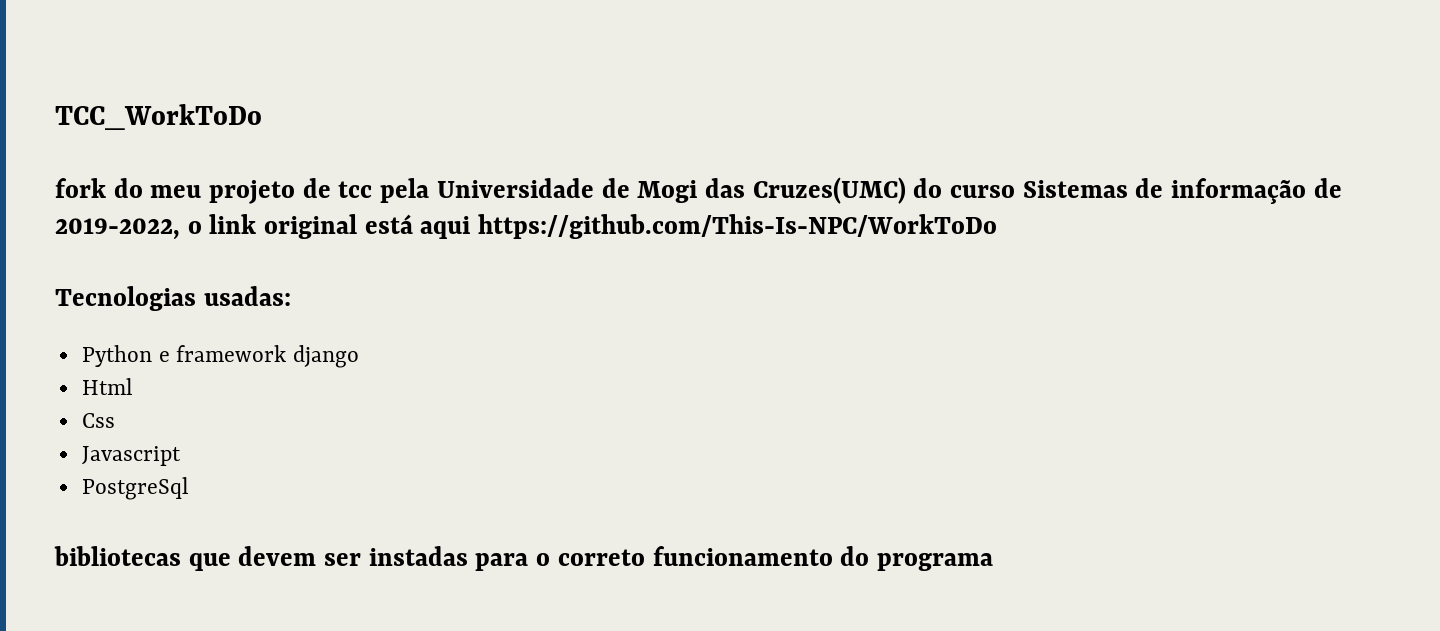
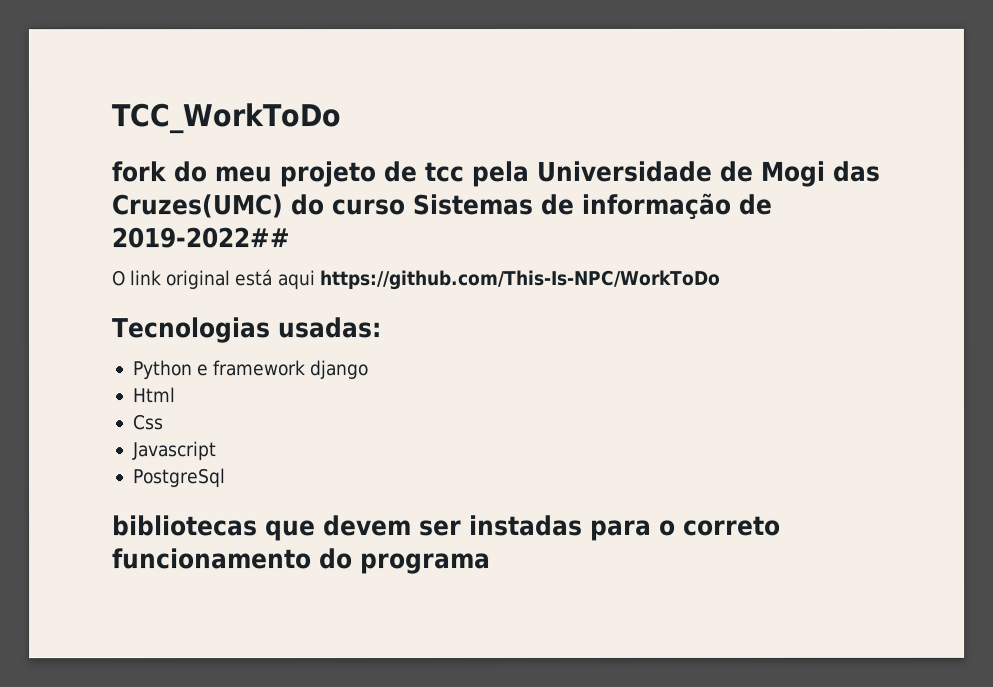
- fork do meu projeto de tcc pela Universidade de Mogi das Cruzes(UMC) do curso Sistemas de informação de 2019-2022, o link original está aqui https://github.com/This-Is-NPC/WorkToDo
+ fork do meu projeto de tcc pela Universidade de Mogi das Cruzes(UMC) do curso Sistemas de informação de 2019-2022##
+ O link original está aqui https://github.com/This-Is-NPC/WorkToDo

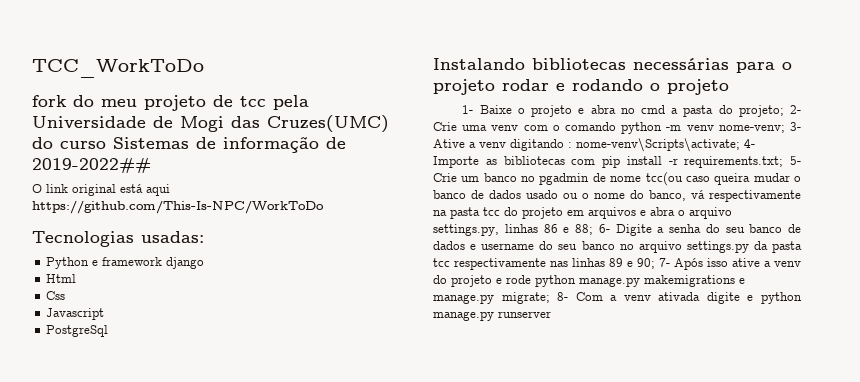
- bibliotecas que devem ser instadas para o correto funcionamento do programa
+ Instalando bibliotecas necessárias para o projeto rodar e rodando o projeto
+ 1- Baixe o projeto e abra no cmd a pasta do projeto; 2- Crie uma venv com o comando python -m venv nome-venv; 3- Ative a venv digitando : nome-venv\Scripts\activate; 4- Importe as bibliotecas com pip install -r requirements.txt; 5- Crie um banco no pgadmin de nome tcc(ou caso queira mudar o banco de dados usado ou o nome do banco, vá respectivamente na pasta tcc do projeto em arquivos e abra o arquivo settings.py, linhas 86 e 88; 6- Digite a senha do seu banco de dados e username do seu banco no arquivo settings.py da pasta tcc respectivamente nas linhas 89 e 90; 7- Após isso ative a venv do projeto e rode python manage.py makemigrations e manage.py migrate; 8- Com a venv ativada digite e python manage.py runserver

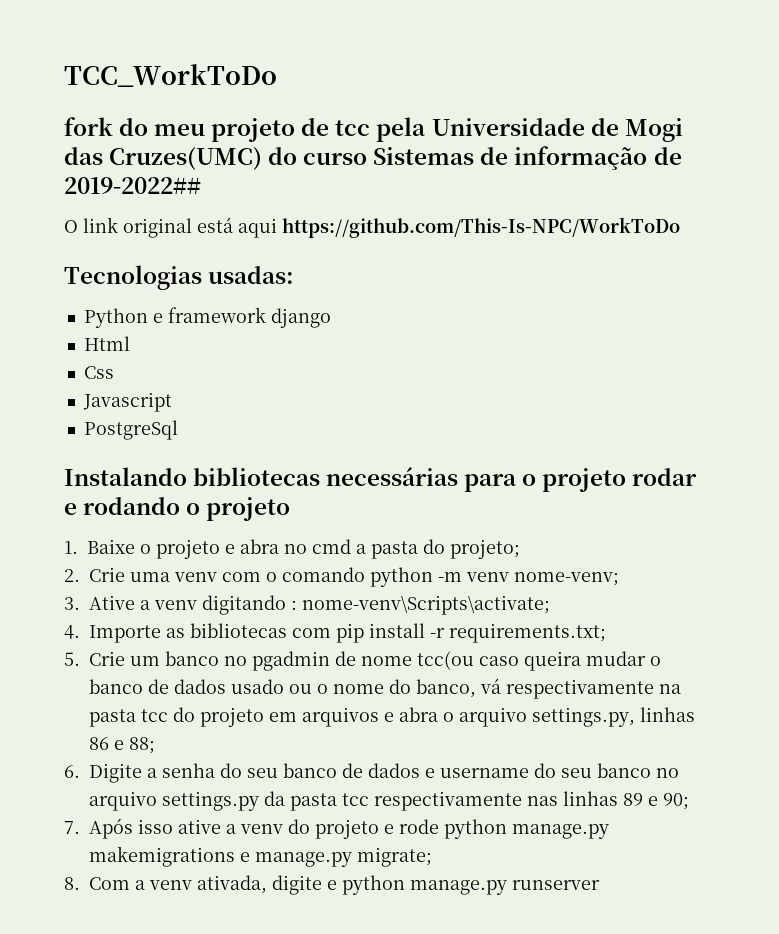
- 1- Baixe o projeto e abra no cmd a pasta do projeto; 2- Crie uma venv com o comando python -m venv nome-venv; 3- Ative a venv digitando :
+ 1. Baixe o projeto e abra no cmd a pasta do projeto;
+ 2. Crie uma venv com o comando python -m venv nome-venv;
+ 3. Ative a venv digitando :
- nome-venv\Scripts\activate; 4- Importe as bibliotecas com pip install -r requirements.txt; 5- Crie um banco no pgadmin de nome tcc(ou caso queira mudar o banco de dados usado ou o nome do banco, vá respectivamente na pasta tcc do projeto em arquivos e abra o arquivo settings.py, linhas 86 e 88; 6- Digite a senha do seu banco de dados e username do seu banco no arquivo settings.py da pasta tcc respectivamente nas linhas 89 e 90; 7- Após isso ative a venv do projeto e rode python manage.py makemigrations e manage.py migrate; 8- Com a venv ativada digite e python manage.py runserver
+ nome-venv\Scripts\activate;
+ 4. Importe as bibliotecas com pip install -r requirements.txt;
+ 5. Crie um banco no pgadmin de nome tcc(ou caso queira mudar o banco de dados usado ou o nome do banco, vá respectivamente na pasta tcc do projeto em arquivos e abra o arquivo settings.py, linhas 86 e 88;
+ 6. Digite a senha do seu banco de dados e username do seu banco no arquivo settings.py da pasta tcc respectivamente nas linhas 89 e 90;
+ 7. Após isso ative a venv do projeto e rode python manage.py makemigrations e manage.py migrate;
+ 8. Com a venv ativada, digite e python manage.py runserver

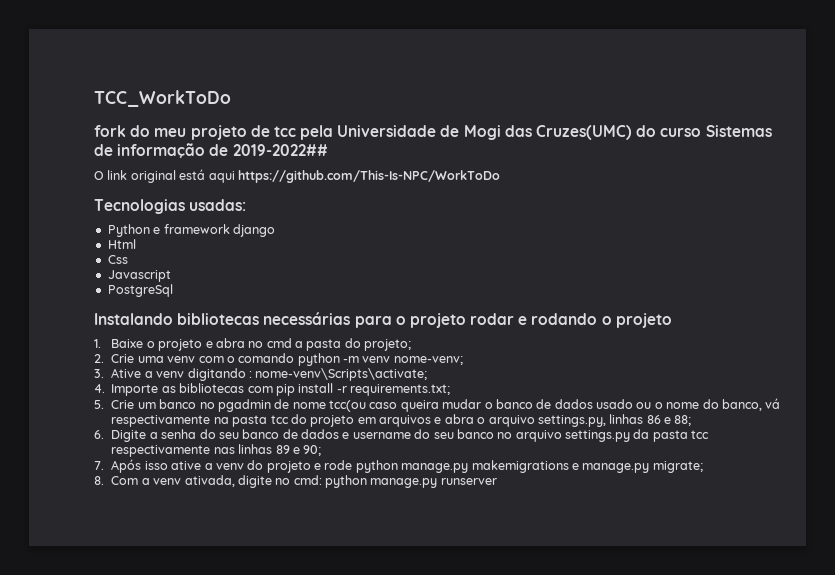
- 8. Com a venv ativada, digite e python manage.py runserver
+ 8. Com a venv ativada, digite no cmd: python manage.py runserver

